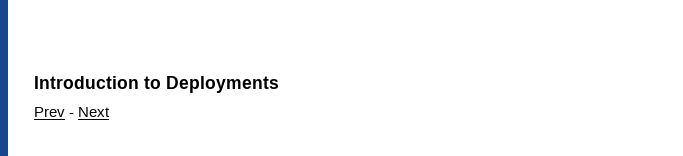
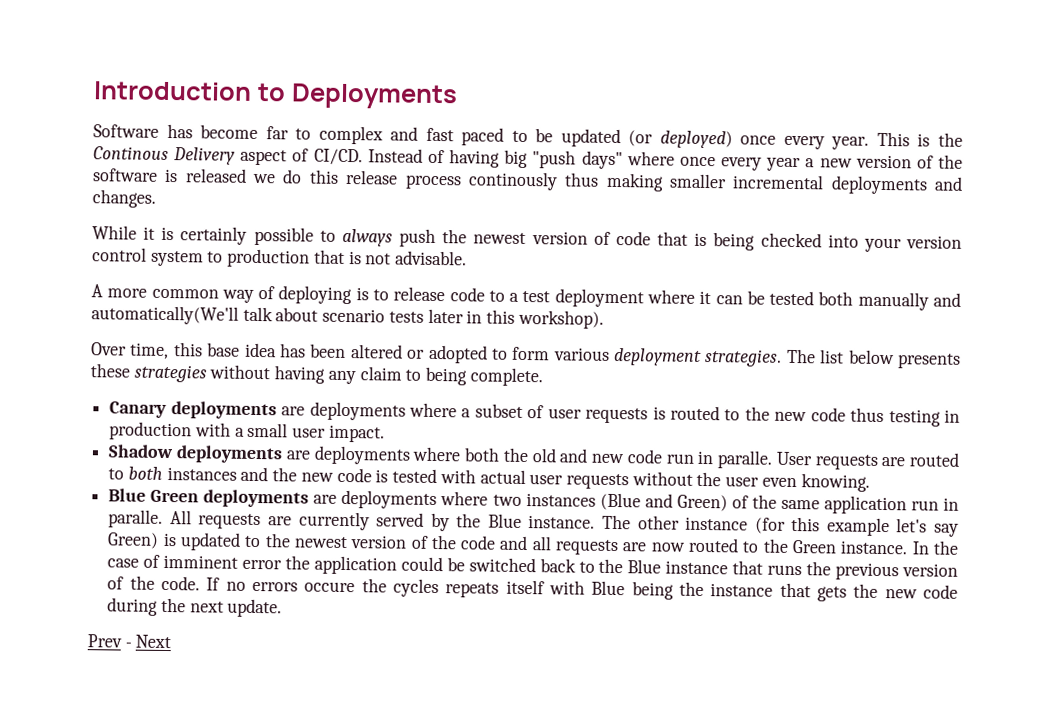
+ Software has become far to complex and fast paced to be updated (or deployed) once every year. This is the Continous Delivery aspect of CI/CD. Instead of having big "push days" where once every year a new version of the software is released we do this release process continously thus making smaller incremental deployments and changes.
+ While it is certainly possible to always push the newest version of code that is being checked into your version control system to production that is not advisable.
+ A more common way of deploying is to release code to a test deployment where it can be tested both manually and automatically(We'll talk about scenario tests later in this workshop).
+ Over time, this base idea has been altered or adopted to form various deployment strategies. The list below presents these strategies without having any claim to being complete.
+ Canary deployments are deployments where a subset of user requests is routed to the new code thus testing in production with a small user impact.
+ Shadow deployments are deployments where both the old and new code run in paralle. User requests are routed to both instances and the new code is tested with actual user requests without the user even knowing.
+ Blue Green deployments are deployments where two instances (Blue and Green) of the same application run in paralle. All requests are currently served by the Blue instance. The other instance (for this example let's say Green) is updated to the newest version of the code and all requests are now routed to the Green instance. In the case of imminent error the application could be switched back to the Blue instance that runs the previous version of the code. If no errors occure the cycles repeats itself with Blue being the instance that gets the new code during the next update.

